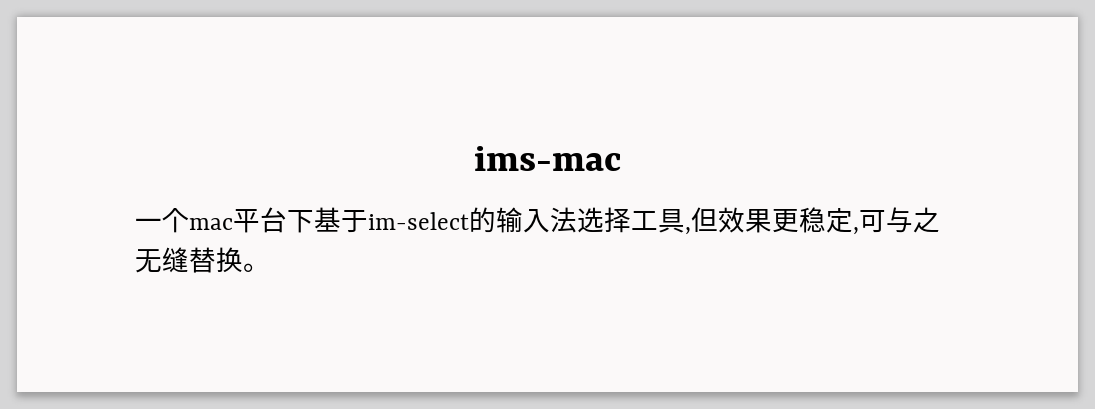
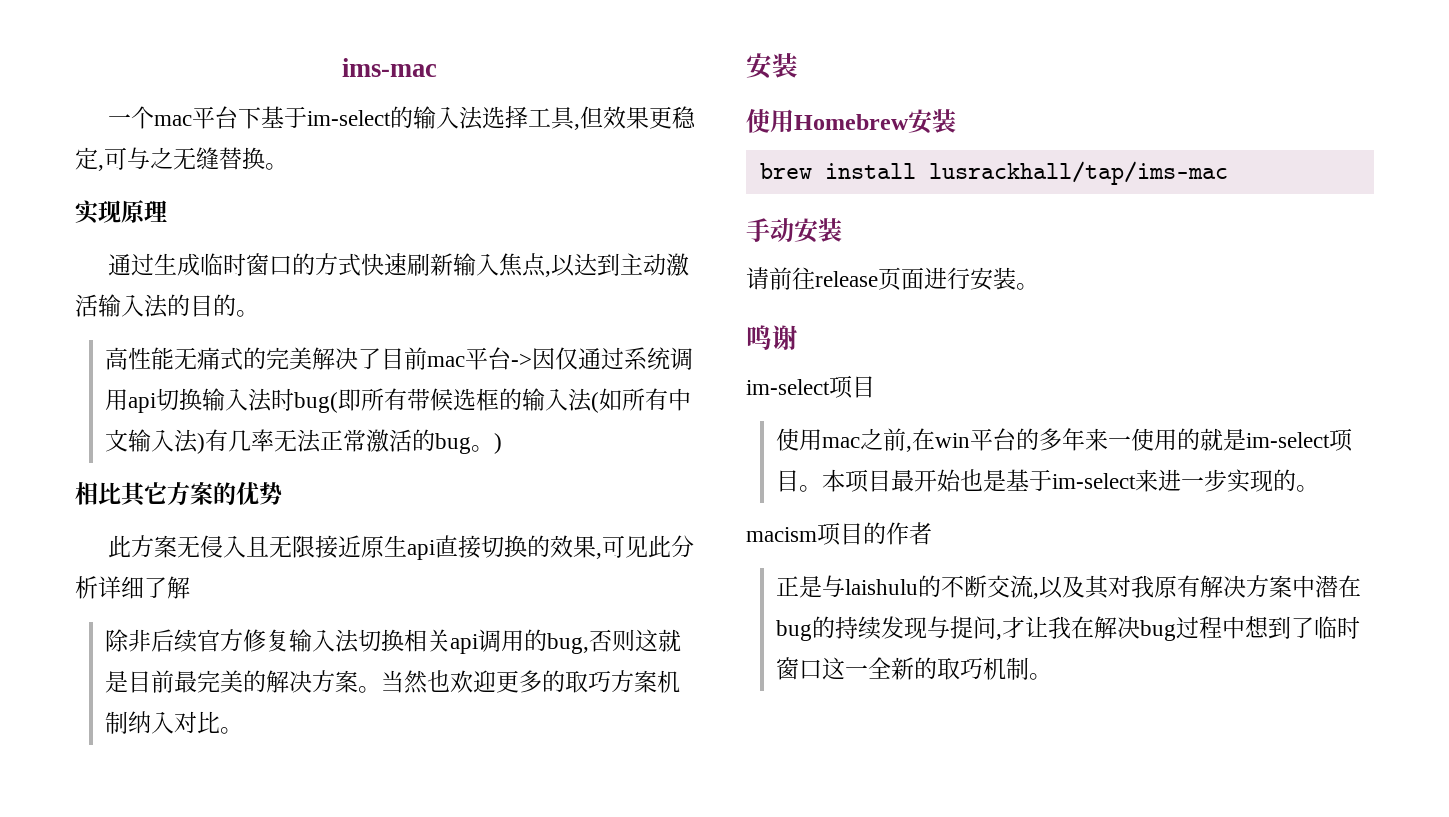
+ 实现原理
+ 通过生成临时窗口的方式快速刷新输入焦点,以达到主动激活输入法的目的。
+ 高性能无痛式的完美解决了目前mac平台->因仅通过系统调用api切换输入法时bug(即所有带候选框的输入法(如所有中文输入法)有几率无法正常激活的bug。)
+ 相比其它方案的优势
+ 此方案无侵入且无限接近原生api直接切换的效果,可见此分析详细了解
+ 除非后续官方修复输入法切换相关api调用的bug,否则这就是目前最完美的解决方案。当然也欢迎更多的取巧方案机制纳入对比。
+ 安装
+ 使用Homebrew安装
+ brew install lusrackhall/tap/ims-mac
+ 手动安装
+ 请前往release页面进行安装。
+ 鸣谢
+ im-select项目
+ 使用mac之前,在win平台的多年来一使用的就是im-select项目。本项目最开始也是基于im-select来进一步实现的。
+ macism项目的作者
+ 正是与laishulu的不断交流,以及其对我原有解决方案中潜在bug的持续发现与提问,才让我在解决bug过程中想到了临时窗口这一全新的取巧机制。

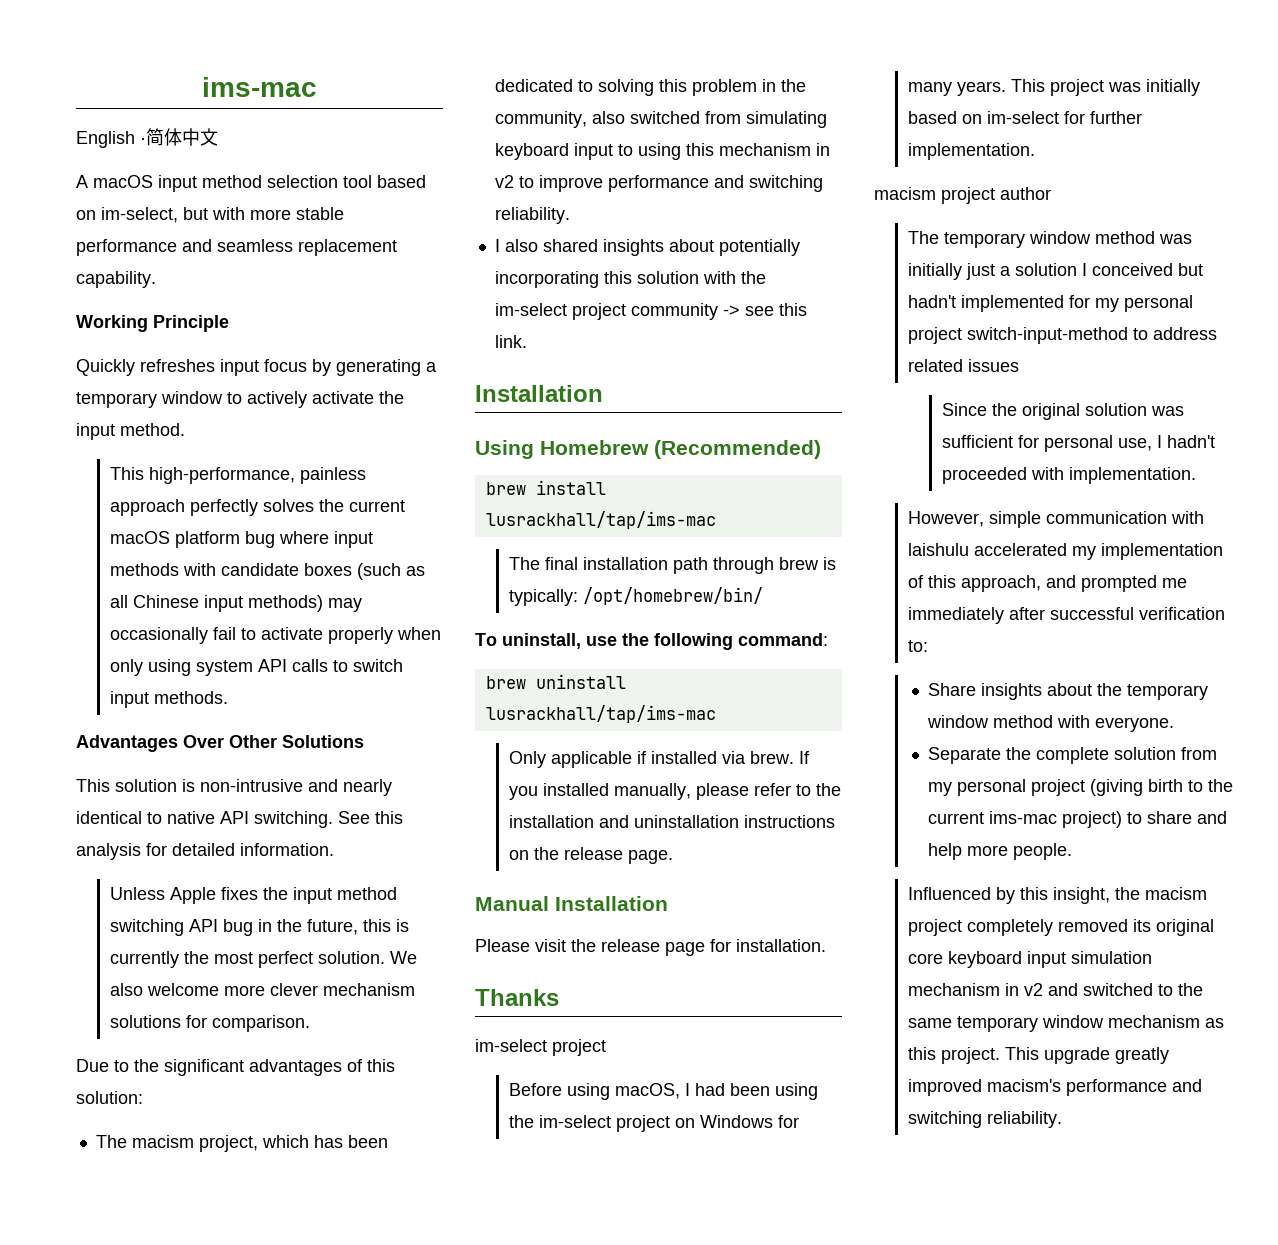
- 一个mac平台下基于im-select的输入法选择工具,但效果更稳定,可与之无缝替换。
- 实现原理
- 通过生成临时窗口的方式快速刷新输入焦点,以达到主动激活输入法的目的。
- 高性能无痛式的完美解决了目前mac平台->因仅通过系统调用api切换输入法时bug(即所有带候选框的输入法(如所有中文输入法)有几率无法正常激活的bug。)
- 相比其它方案的优势
- 此方案无侵入且无限接近原生api直接切换的效果,可见此分析详细了解
- 除非后续官方修复输入法切换相关api调用的bug,否则这就是目前最完美的解决方案。当然也欢迎更多的取巧方案机制纳入对比。
- 安装
- 使用Homebrew安装
+ English ·简体中文
+ A macOS input method selection tool based on im-select, but with more stable performance and seamless replacement capability.
+ Working Principle
+ Quickly refreshes input focus by generating a temporary window to actively activate the input method.
+ This high-performance, painless approach perfectly solves the current macOS platform bug where input methods with candidate boxes (such as all Chinese input methods) may occasionally fail to activate properly when only using system API calls to switch input methods.
+ Advantages Over Other Solutions
+ This solution is non-intrusive and nearly identical to native API switching. See this analysis for detailed information.
+ Unless Apple fixes the input method switching API bug in the future, this is currently the most perfect solution. We also welcome more clever mechanism solutions for comparison.
+ Due to the significant advantages of this solution:
+ The macism project, which has been dedicated to solving this problem in the community, also switched from simulating keyboard input to using this mechanism in v2 to improve performance and switching reliability.
+ I also shared insights about potentially incorporating this solution with the im-select project community -> see this link.
+ Installation
+ Using Homebrew (Recommended)
  brew install lusrackhall/tap/ims-mac
- 手动安装
- 请前往release页面进行安装。
- 鸣谢
- im-select项目
- 使用mac之前,在win平台的多年来一使用的就是im-select项目。本项目最开始也是基于im-select来进一步实现的。
- macism项目的作者
- 正是与laishulu的不断交流,以及其对我原有解决方案中潜在bug的持续发现与提问,才让我在解决bug过程中想到了临时窗口这一全新的取巧机制。
+ The final installation path through brew is typically: /opt/homebrew/bin/
+ To uninstall, use the following command:
+ brew uninstall lusrackhall/tap/ims-mac
+ Only applicable if installed via brew. If you installed manually, please refer to the installation and uninstallation instructions on the release page.
+ Manual Installation
+ Please visit the release page for installation.
+ Thanks
+ im-select project
+ Before using macOS, I had been using the im-select project on Windows for many years. This project was initially based on im-select for further implementation.
+ macism project author
+ The temporary window method was initially just a solution I conceived but hadn't implemented for my personal project switch-input-method to address related issues
+ Since the original solution was sufficient for personal use, I hadn't proceeded with implementation.
+ However, simple communication with laishulu accelerated my implementation of this approach, and prompted me immediately after successful verification to:
+ Share insights about the temporary window method with everyone.
+ Separate the complete solution from my personal project (giving birth to the current ims-mac project) to share and help more people.
+ Influenced by this insight, the macism project completely removed its original core keyboard input simulation mechanism in v2 and switched to the same temporary window mechanism as this project. This upgrade greatly improved macism's performance and switching reliability.

